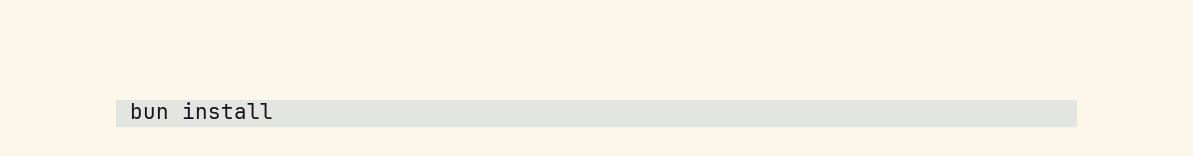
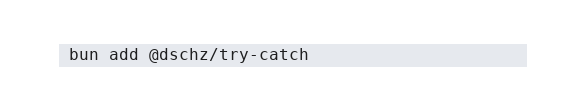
- bun install
+ bun add @dschz/try-catch

